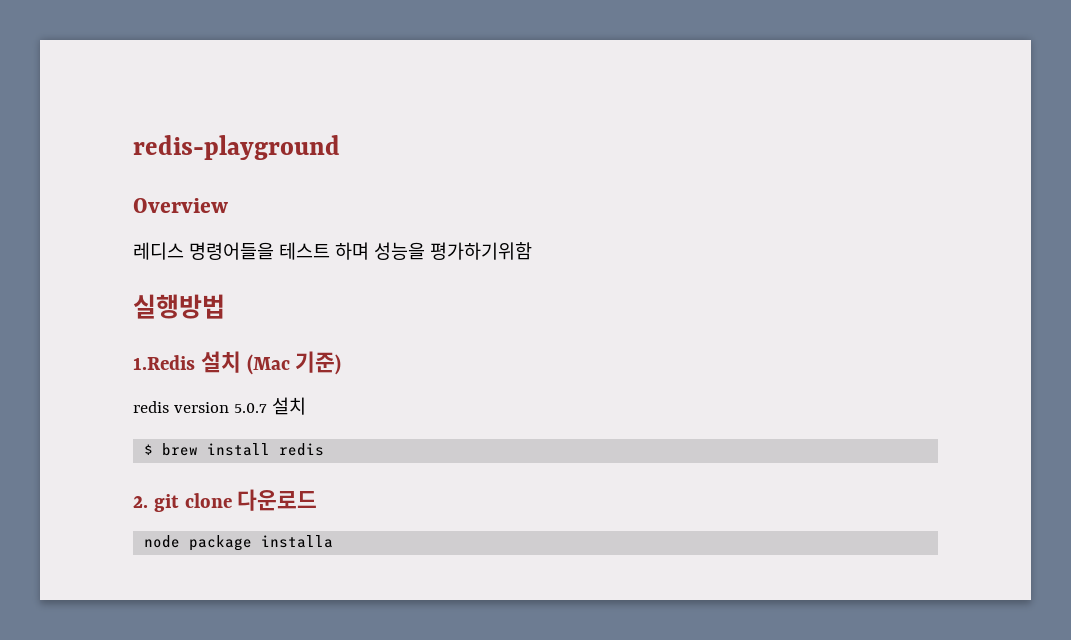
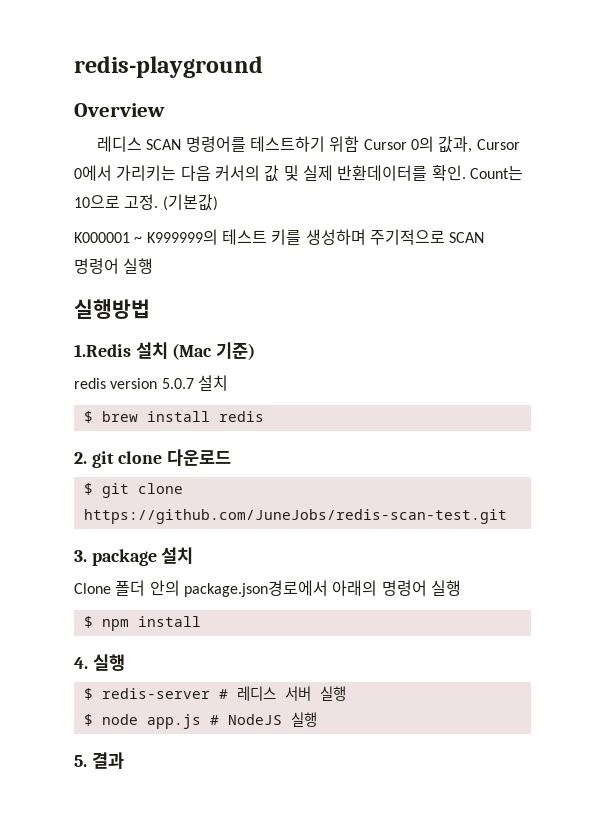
- 레디스 명령어들을 테스트 하며 성능을 평가하기위함
+ 레디스 SCAN 명령어를 테스트하기 위함 Cursor 0의 값과, Cursor 0에서 가리키는 다음 커서의 값 및 실제 반환데이터를 확인. Count는 10으로 고정. (기본값)
+ K000001 ~ K999999의 테스트 키를 생성하며 주기적으로 SCAN 명령어 실행
- node package installa
+ $ git clone https://github.com/JuneJobs/redis-scan-test.git
+ 3. package 설치
+ Clone 폴더 안의 package.json경로에서 아래의 명령어 실행
+ $ npm install
+ 4. 실행
+ $ redis-server # 레디스 서버 실행
+ $ node app.js # NodeJS 실행
+ 5. 결과

